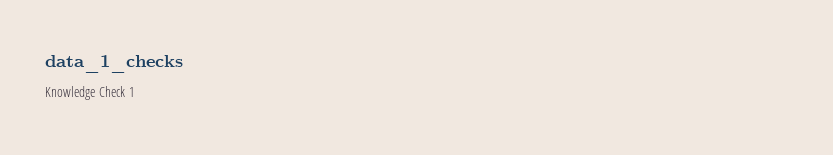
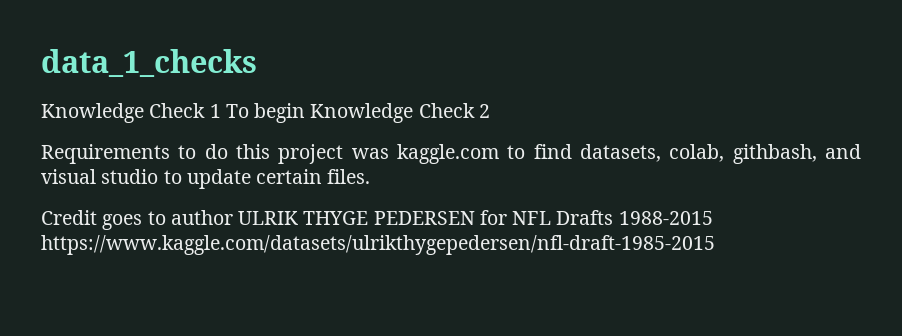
- Knowledge Check 1
+ Knowledge Check 1 To begin Knowledge Check 2
+ Requirements to do this project was kaggle.com to find datasets, colab, githbash, and visual studio to update certain files.
+ Credit goes to author ULRIK THYGE PEDERSEN for NFL Drafts 1988-2015 https://www.kaggle.com/datasets/ulrikthygepedersen/nfl-draft-1985-2015

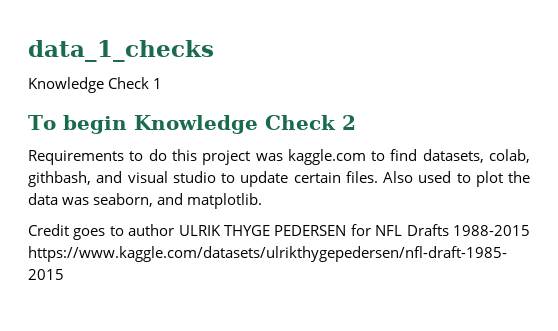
- Knowledge Check 1 To begin Knowledge Check 2
+ Knowledge Check 1
+ To begin Knowledge Check 2
+ Also used to plot the data was seaborn, and matplotlib.

